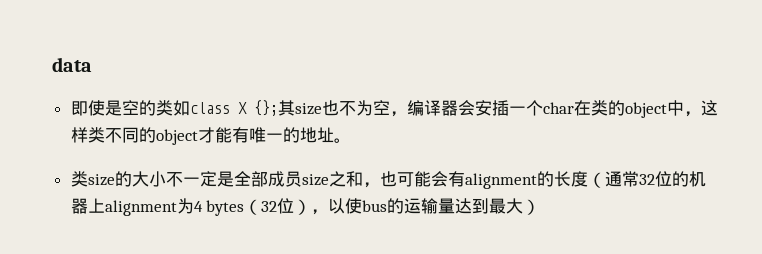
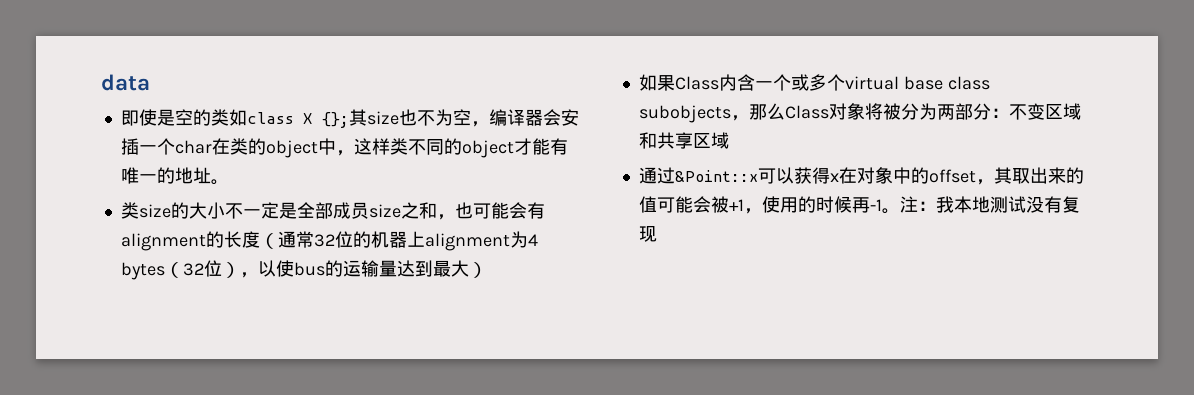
+ 如果Class内含一个或多个virtual base class subobjects，那么Class对象将被分为两部分：不变区域和共享区域
+ 通过&Point::x可以获得x在对象中的offset，其取出来的值可能会被+1，使用的时候再-1。注：我本地测试没有复现

